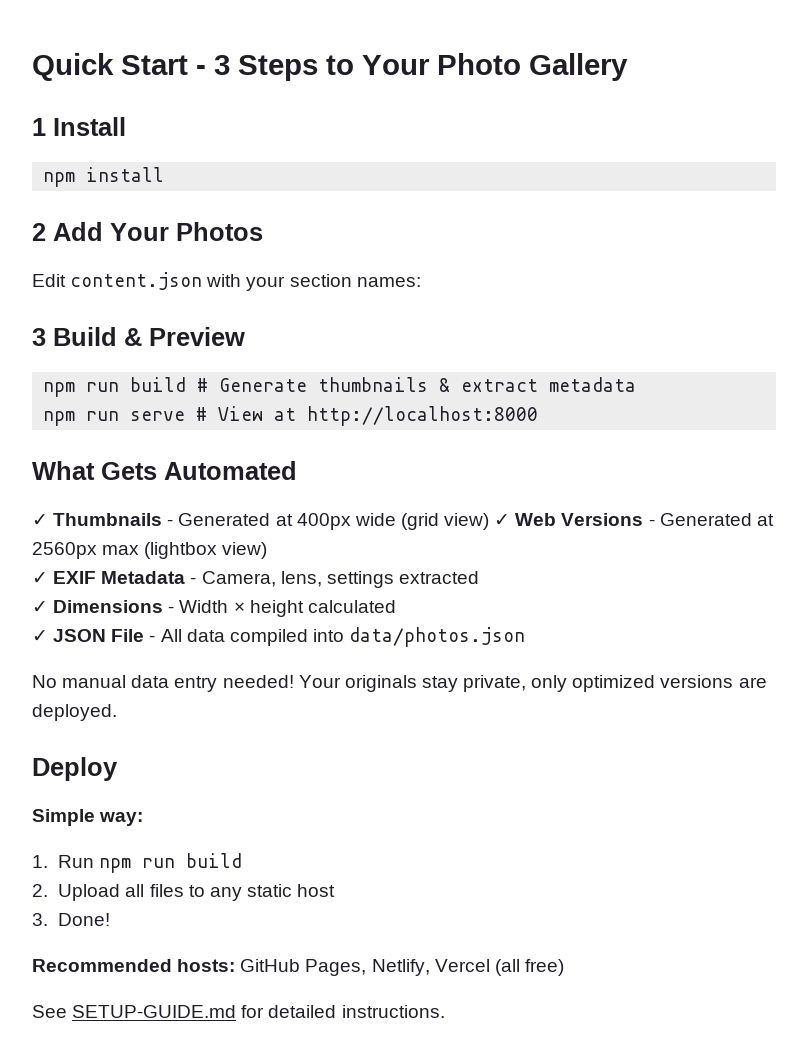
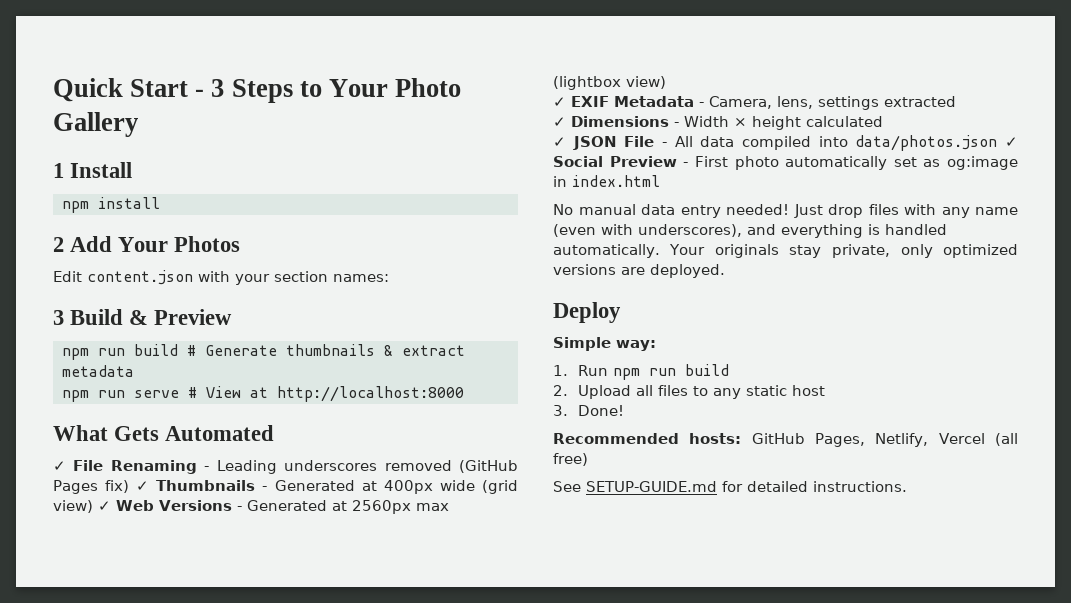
- ✓ Thumbnails - Generated at 400px wide (grid view) ✓ Web Versions - Generated at 2560px max (lightbox view)
+ ✓ File Renaming - Leading underscores removed (GitHub Pages fix) ✓ Thumbnails - Generated at 400px wide (grid view) ✓ Web Versions - Generated at 2560px max (lightbox view)
- ✓ JSON File - All data compiled into data/photos.json
+ ✓ JSON File - All data compiled into data/photos.json ✓ Social Preview - First photo automatically set as og:image in index.html
+ Just drop files with any name (even with underscores), and everything is handled automatically.

